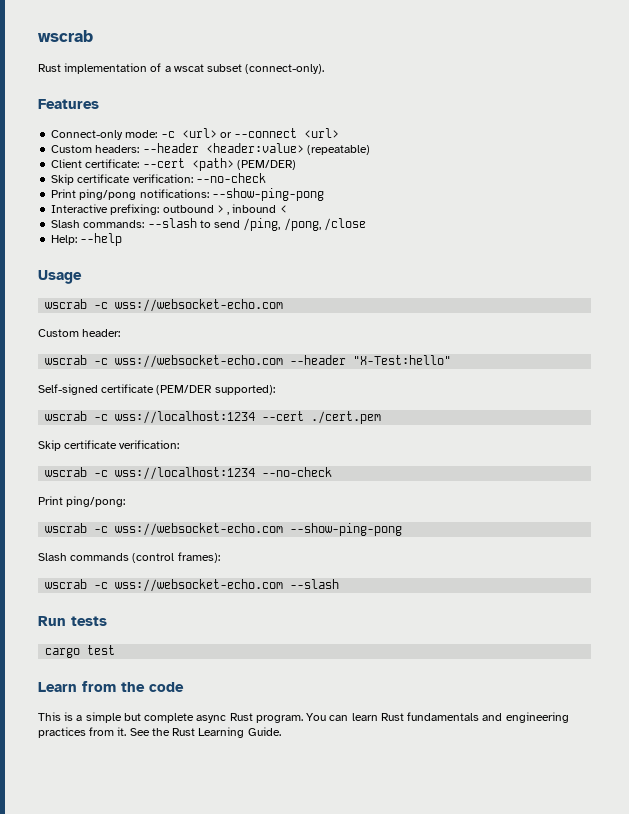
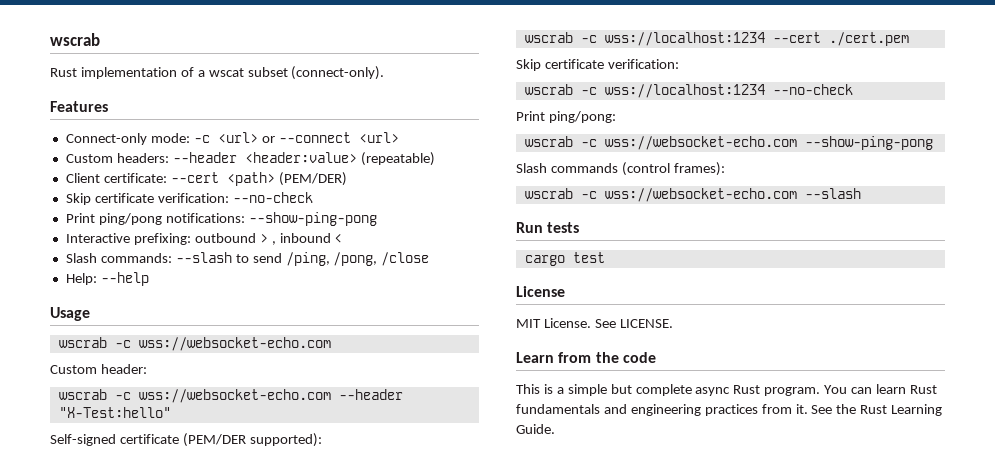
+ License
+ MIT License. See LICENSE.

